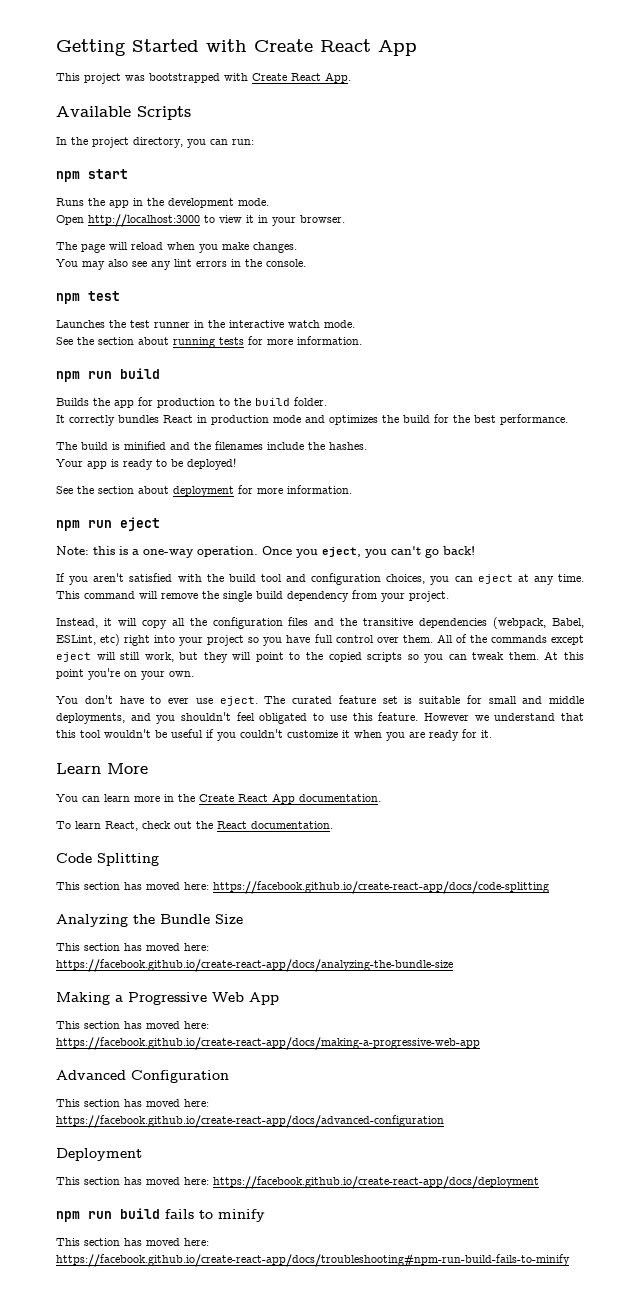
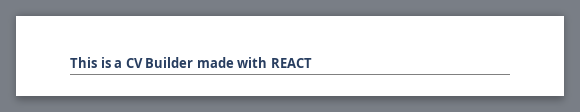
- Getting Started with Create React App
- This project was bootstrapped with Create React App.
- Available Scripts
- In the project directory, you can run:
- npm start
- Runs the app in the development mode.
- Open http://localhost:3000 to view it in your browser.
- The page will reload when you make changes.
- You may also see any lint errors in the console.
- npm test
- Launches the test runner in the interactive watch mode.
- See the section about running tests for more information.
- npm run build
- Builds the app for production to the build folder.
- It correctly bundles React in production mode and optimizes the build for the best performance.
- The build is minified and the filenames include the hashes.
- Your app is ready to be deployed!
- See the section about deployment for more information.
- npm run eject
- Note: this is a one-way operation. Once you eject, you can't go back!
- If you aren't satisfied with the build tool and configuration choices, you can eject at any time. This command will remove the single build dependency from your project.
- Instead, it will copy all the configuration files and the transitive dependencies (webpack, Babel, ESLint, etc) right into your project so you have full control over them. All of the commands except eject will still work, but they will point to the copied scripts so you can tweak them. At this point you're on your own.
- You don't have to ever use eject. The curated feature set is suitable for small and middle deployments, and you shouldn't feel obligated to use this feature. However we understand that this tool wouldn't be useful if you couldn't customize it when you are ready for it.
- Learn More
- You can learn more in the Create React App documentation.
- To learn React, check out the React documentation.
- Code Splitting
- This section has moved here: https://facebook.github.io/create-react-app/docs/code-splitting
- Analyzing the Bundle Size
- This section has moved here: https://facebook.github.io/create-react-app/docs/analyzing-the-bundle-size
- Making a Progressive Web App
- This section has moved here: https://facebook.github.io/create-react-app/docs/making-a-progressive-web-app
- Advanced Configuration
- This section has moved here: https://facebook.github.io/create-react-app/docs/advanced-configuration
- Deployment
- This section has moved here: https://facebook.github.io/create-react-app/docs/deployment
- npm run build fails to minify
- This section has moved here: https://facebook.github.io/create-react-app/docs/troubleshooting#npm-run-build-fails-to-minify
+ This is a CV Builder made with REACT

